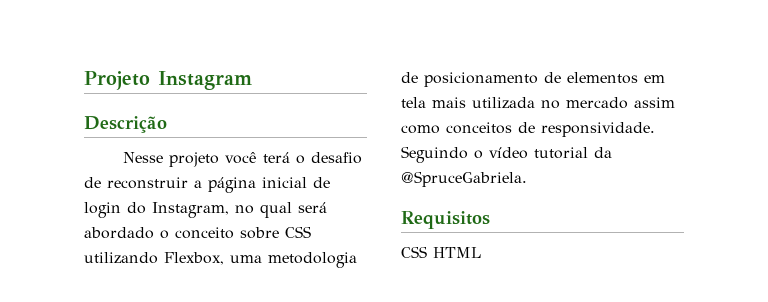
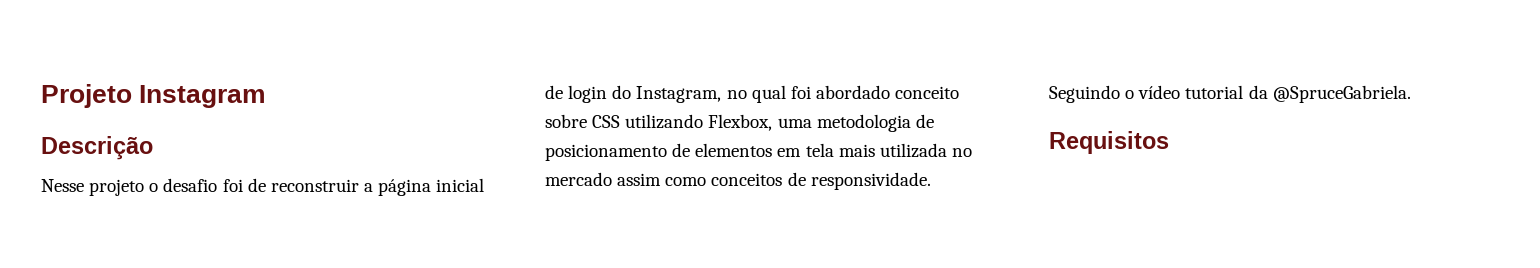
- Nesse projeto você terá o desafio de reconstruir a página inicial de login do Instagram, no qual será abordado o conceito sobre CSS utilizando Flexbox, uma metodologia de posicionamento de elementos em tela mais utilizada no mercado assim como conceitos de responsividade.
+ Nesse projeto o desafio foi de reconstruir a página inicial de login do Instagram, no qual foi abordado conceito sobre CSS utilizando Flexbox, uma metodologia de posicionamento de elementos em tela mais utilizada no mercado assim como conceitos de responsividade.
- CSS HTML

